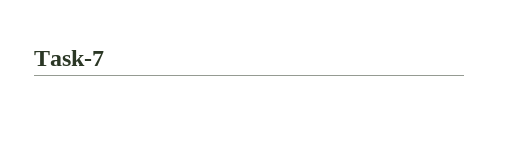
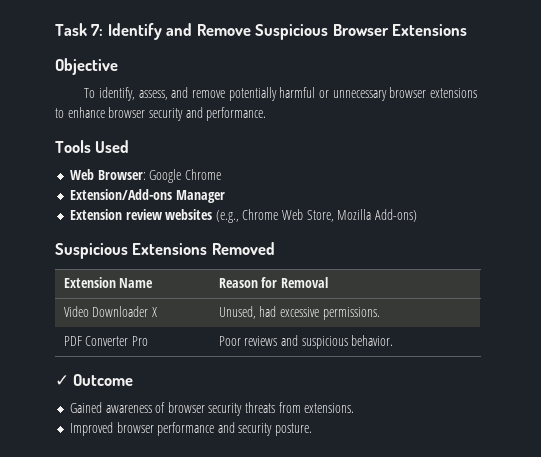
- Task-7
+ Task 7: Identify and Remove Suspicious Browser Extensions
+ Objective
+ To identify, assess, and remove potentially harmful or unnecessary browser extensions to enhance browser security and performance.
+ Tools Used
+ Web Browser: Google Chrome
+ Extension/Add-ons Manager
+ Extension review websites (e.g., Chrome Web Store, Mozilla Add-ons)
+ Suspicious Extensions Removed
+ Extension Name | Reason for Removal
+ Video Downloader X | Unused, had excessive permissions.
+ PDF Converter Pro | Poor reviews and suspicious behavior.
+ ✓ Outcome
+ Gained awareness of browser security threats from extensions.
+ Improved browser performance and security posture.

